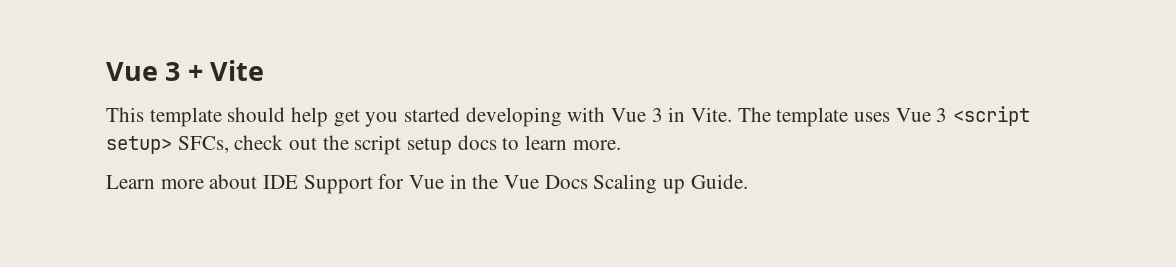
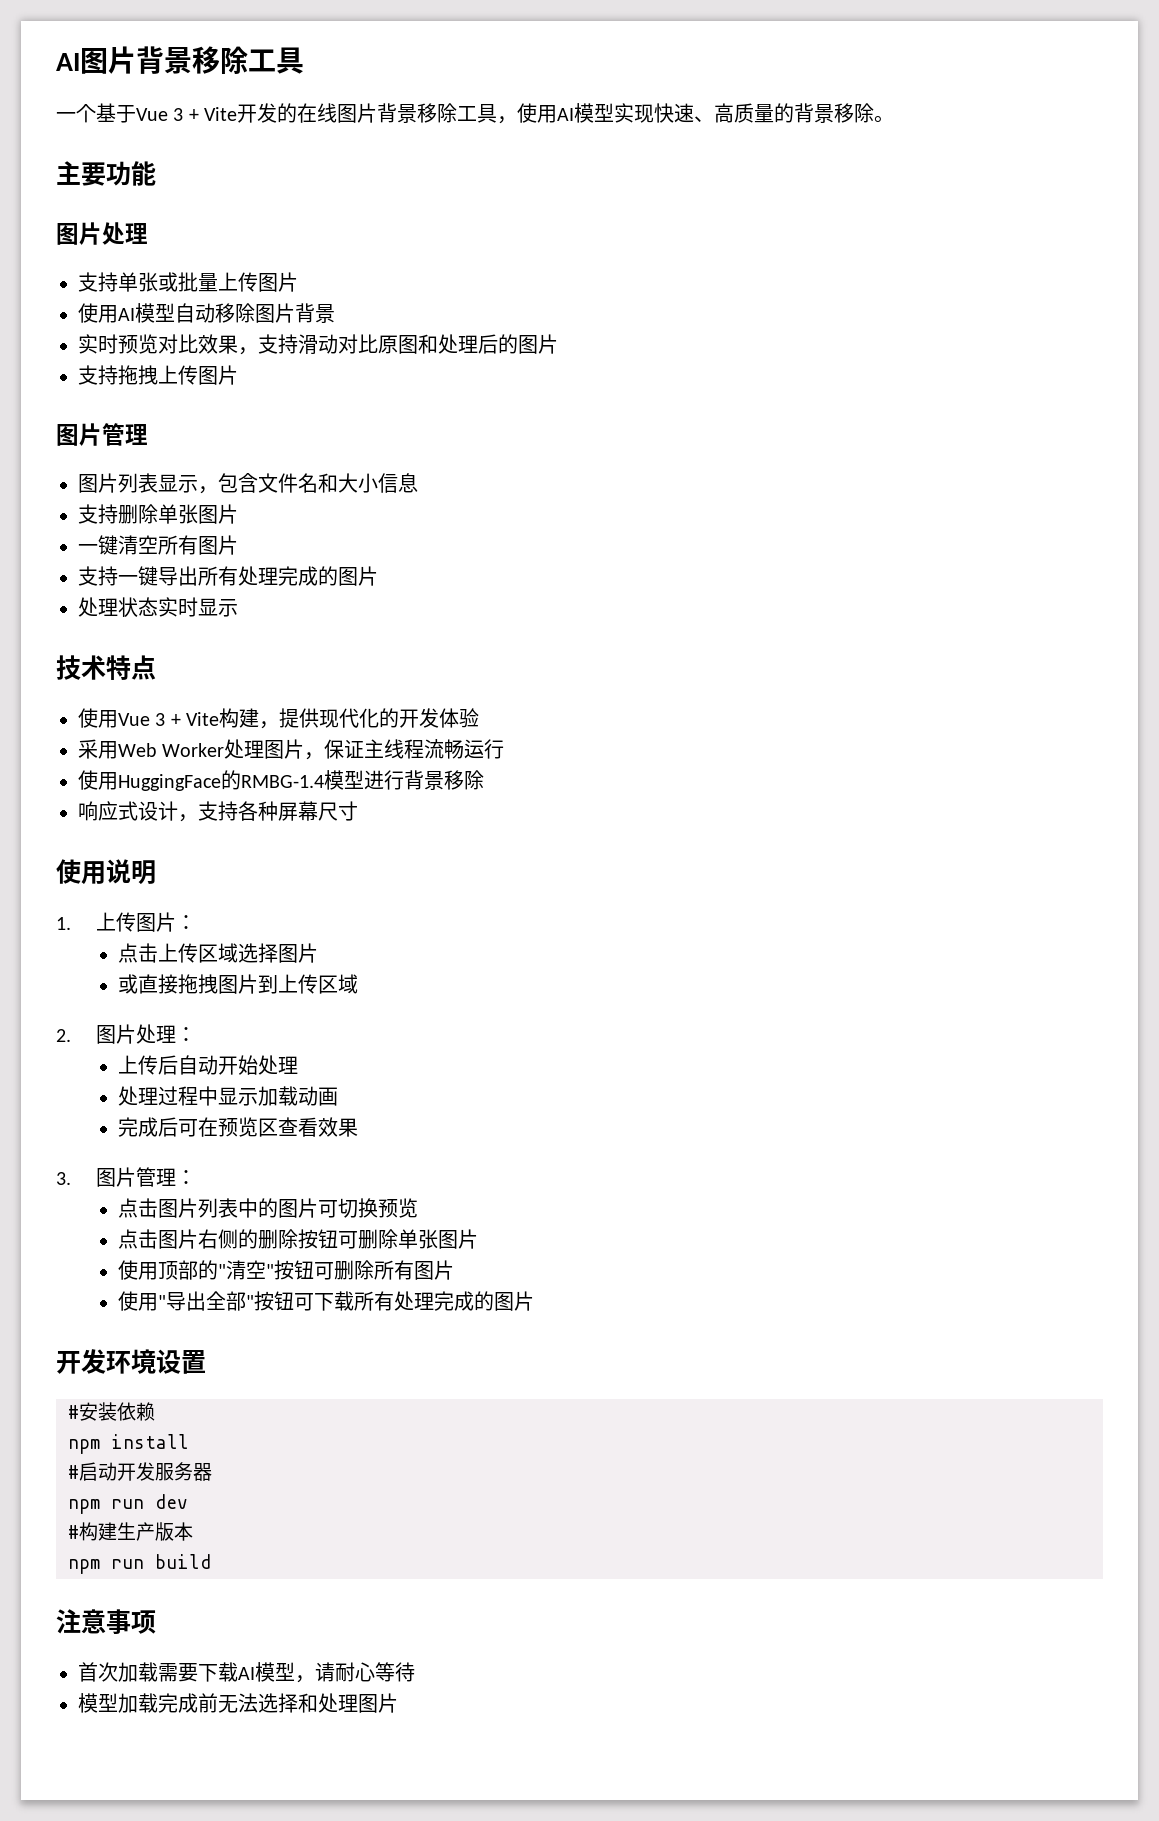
- Vue 3 + Vite
- This template should help get you started developing with Vue 3 in Vite. The template uses Vue 3 <script setup> SFCs, check out the script setup docs to learn more.
- Learn more about IDE Support for Vue in the Vue Docs Scaling up Guide.
+ AI图片背景移除工具
+ 一个基于Vue 3 + Vite开发的在线图片背景移除工具，使用AI模型实现快速、高质量的背景移除。
+ 主要功能
+ 图片处理
+ 支持单张或批量上传图片
+ 使用AI模型自动移除图片背景
+ 实时预览对比效果，支持滑动对比原图和处理后的图片
+ 支持拖拽上传图片
+ 图片管理
+ 图片列表显示，包含文件名和大小信息
+ 支持删除单张图片
+ 一键清空所有图片
+ 支持一键导出所有处理完成的图片
+ 处理状态实时显示
+ 技术特点
+ 使用Vue 3 + Vite构建，提供现代化的开发体验
+ 采用Web Worker处理图片，保证主线程流畅运行
+ 使用HuggingFace的RMBG-1.4模型进行背景移除
+ 响应式设计，支持各种屏幕尺寸
+ 使用说明
+ 1.上传图片：
+ 点击上传区域选择图片
+ 或直接拖拽图片到上传区域
+ 2.图片处理：
+ 上传后自动开始处理
+ 处理过程中显示加载动画
+ 完成后可在预览区查看效果
+ 3.图片管理：
+ 点击图片列表中的图片可切换预览
+ 点击图片右侧的删除按钮可删除单张图片
+ 使用顶部的"清空"按钮可删除所有图片
+ 使用"导出全部"按钮可下载所有处理完成的图片
+ 开发环境设置
+ #安装依赖
+ npm install
+ #启动开发服务器
+ npm run dev
+ #构建生产版本
+ npm run build
+ 注意事项
+ 首次加载需要下载AI模型，请耐心等待
+ 模型加载完成前无法选择和处理图片

